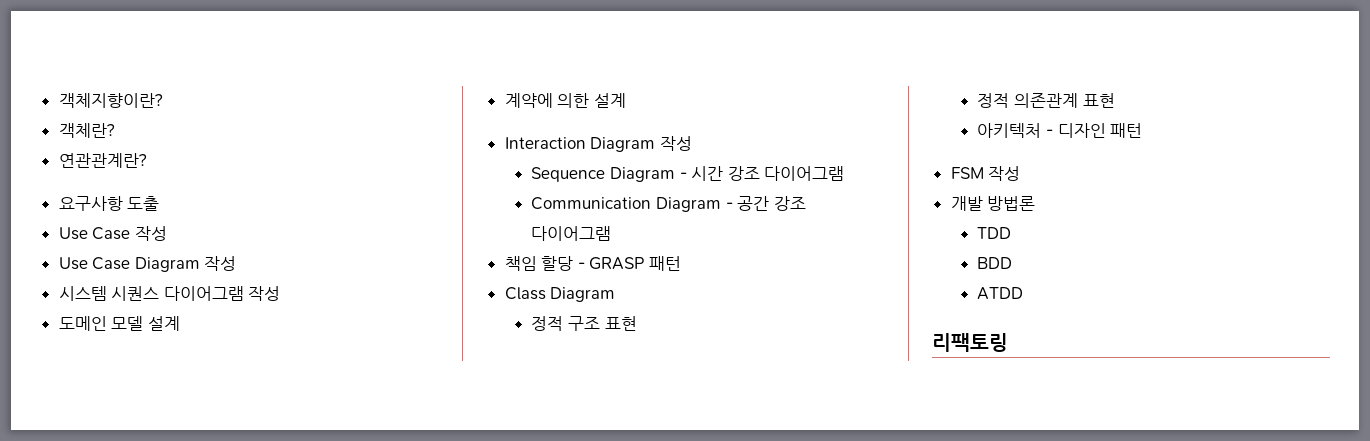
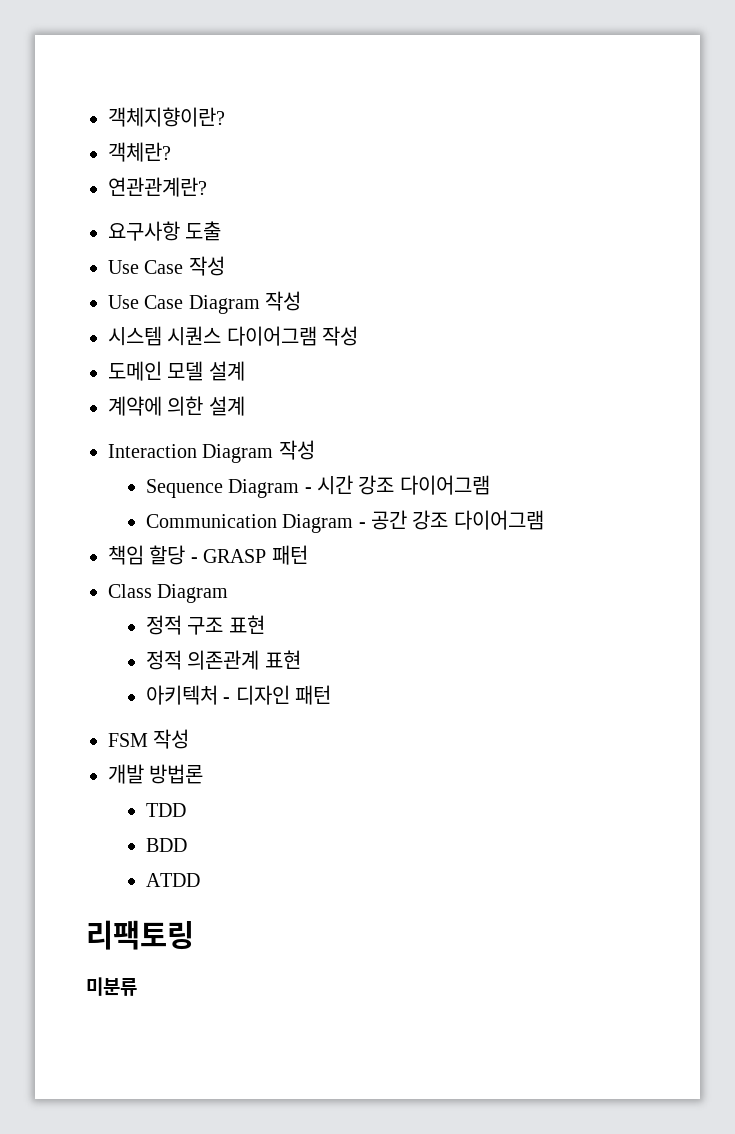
+ 미분류

